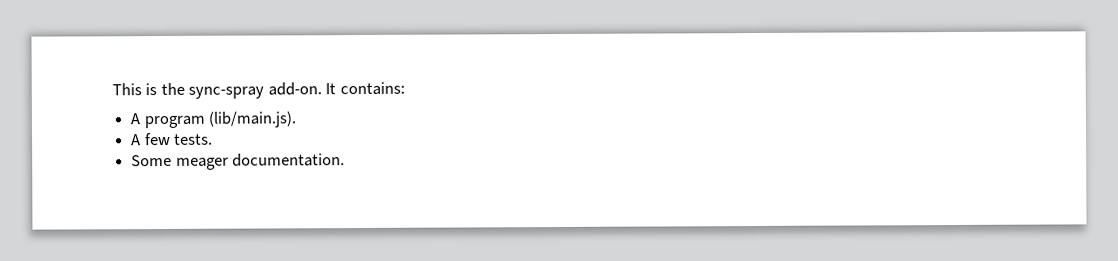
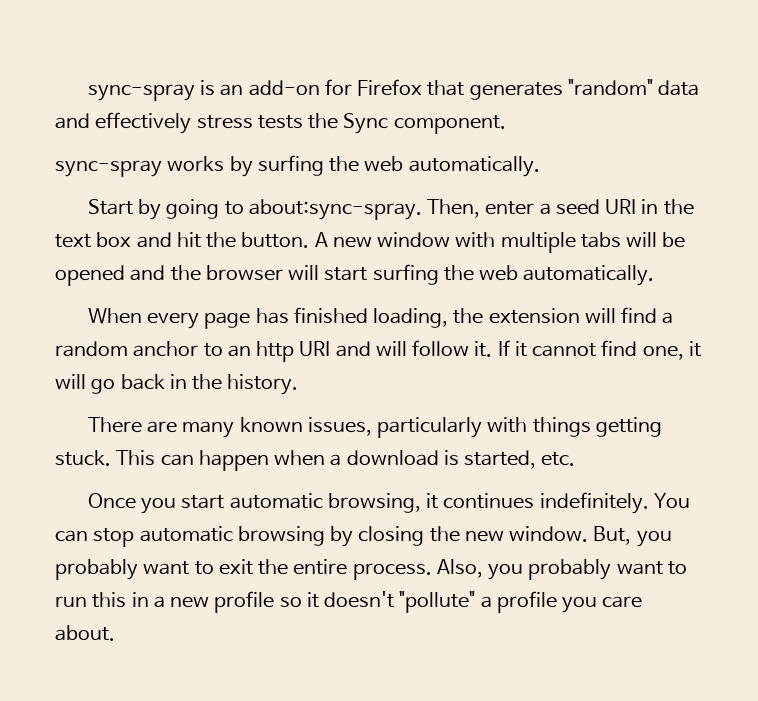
- This is the sync-spray add-on. It contains:
- A program (lib/main.js).
- A few tests.
- Some meager documentation.
+ sync-spray is an add-on for Firefox that generates "random" data and effectively stress tests the Sync component.
+ sync-spray works by surfing the web automatically.
+ Start by going to about:sync-spray. Then, enter a seed URI in the text box and hit the button. A new window with multiple tabs will be opened and the browser will start surfing the web automatically.
+ When every page has finished loading, the extension will find a random anchor to an http URI and will follow it. If it cannot find one, it will go back in the history.
+ There are many known issues, particularly with things getting stuck. This can happen when a download is started, etc.
+ Once you start automatic browsing, it continues indefinitely. You can stop automatic browsing by closing the new window. But, you probably want to exit the entire process. Also, you probably want to run this in a new profile so it doesn't "pollute" a profile you care about.

